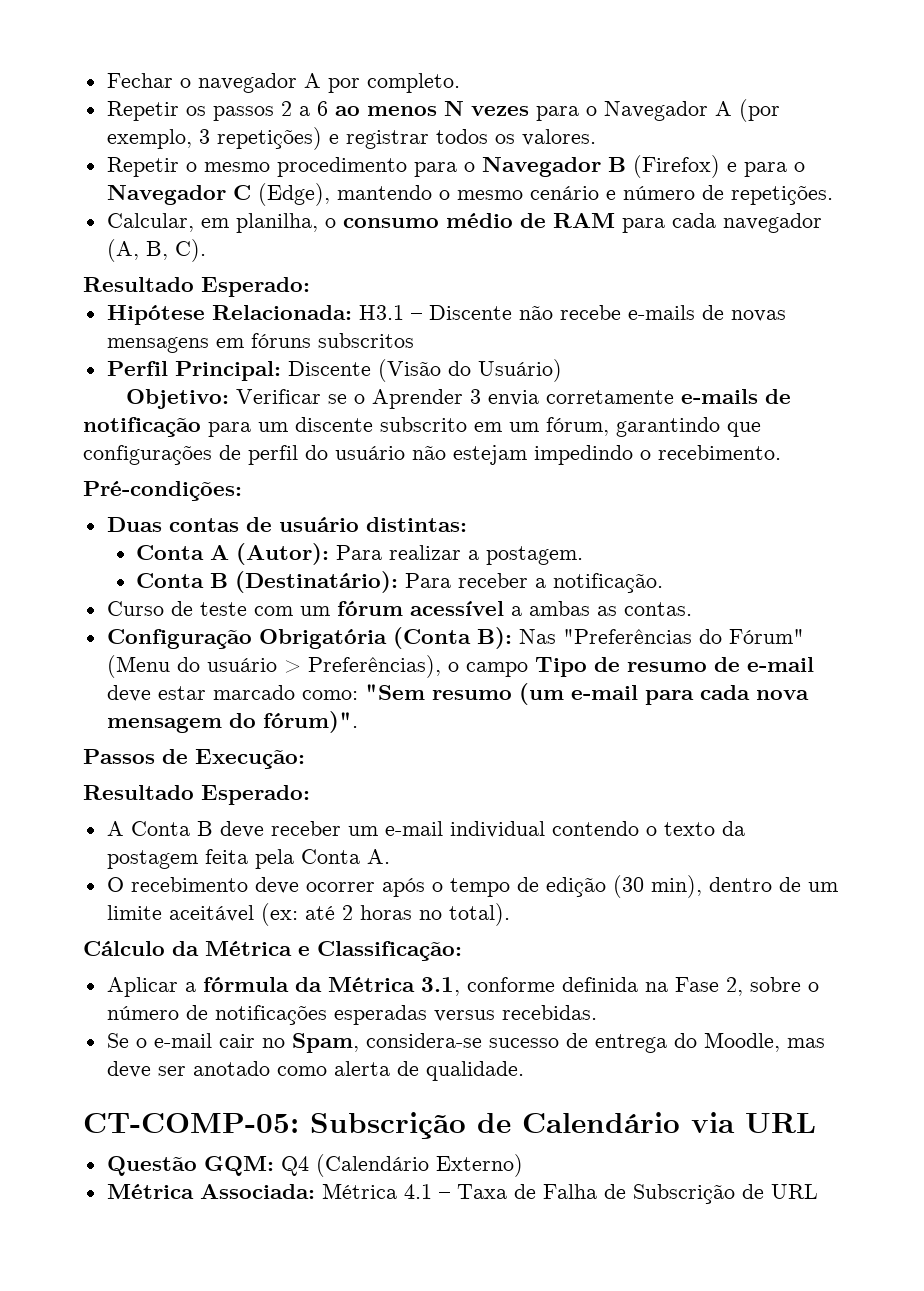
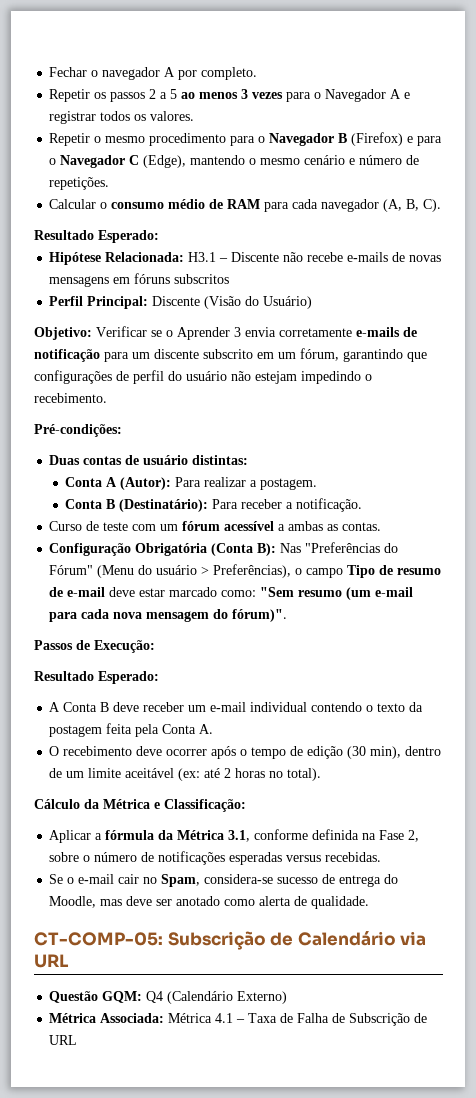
- Repetir os passos 2 a 6 ao menos N vezes para o Navegador A (por exemplo, 3 repetições) e registrar todos os valores.
+ Repetir os passos 2 a 5 ao menos 3 vezes para o Navegador A e registrar todos os valores.
- Calcular, em planilha, o consumo médio de RAM para cada navegador (A, B, C).
+ Calcular o consumo médio de RAM para cada navegador (A, B, C).

